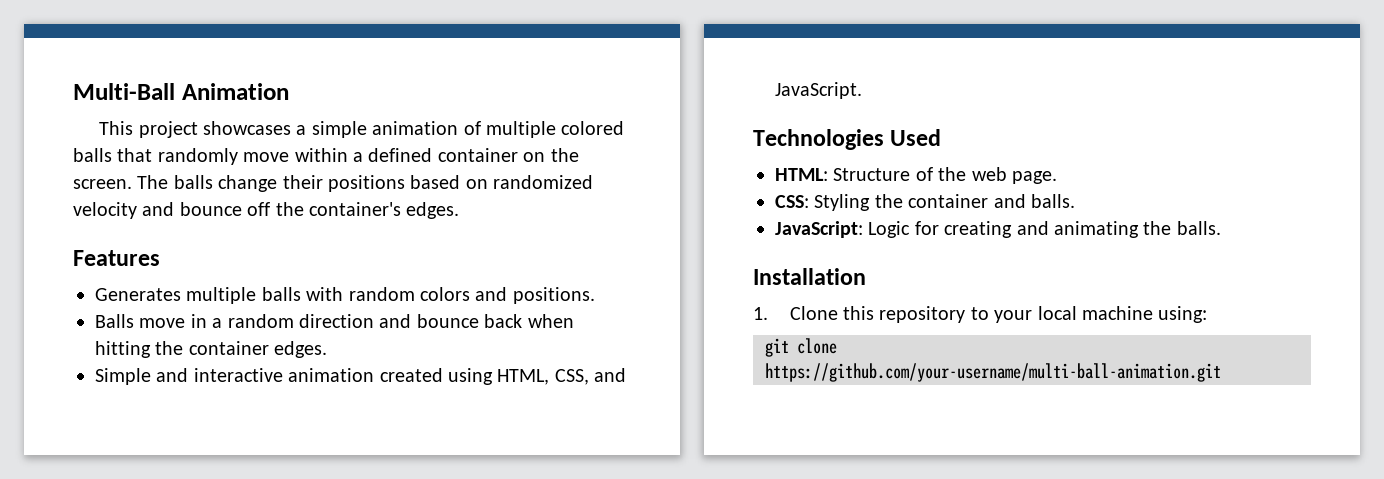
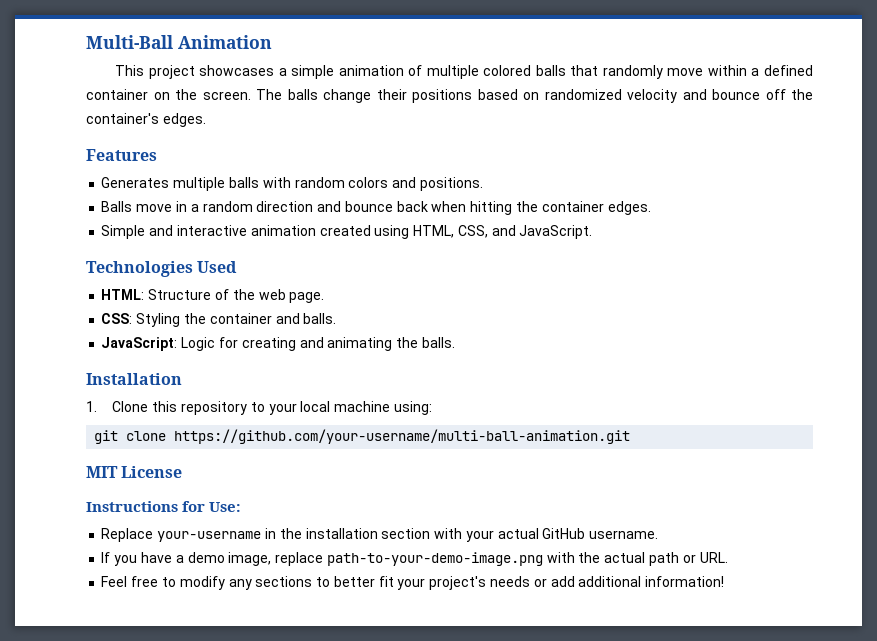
+ MIT License
+ Instructions for Use:
+ Replace your-username in the installation section with your actual GitHub username.
+ If you have a demo image, replace path-to-your-demo-image.png with the actual path or URL.
+ Feel free to modify any sections to better fit your project's needs or add additional information!

